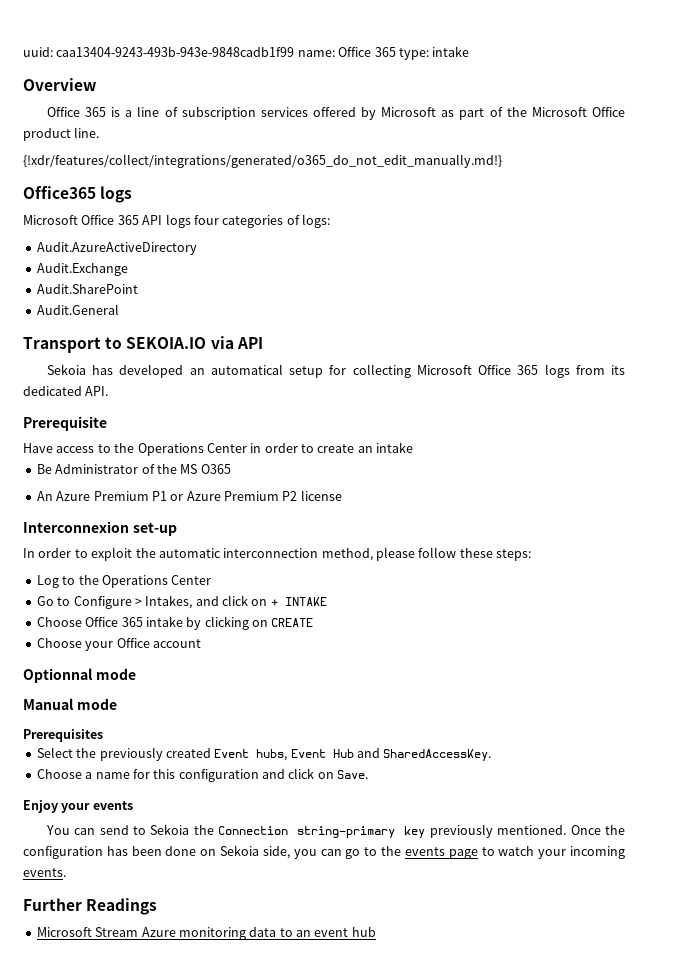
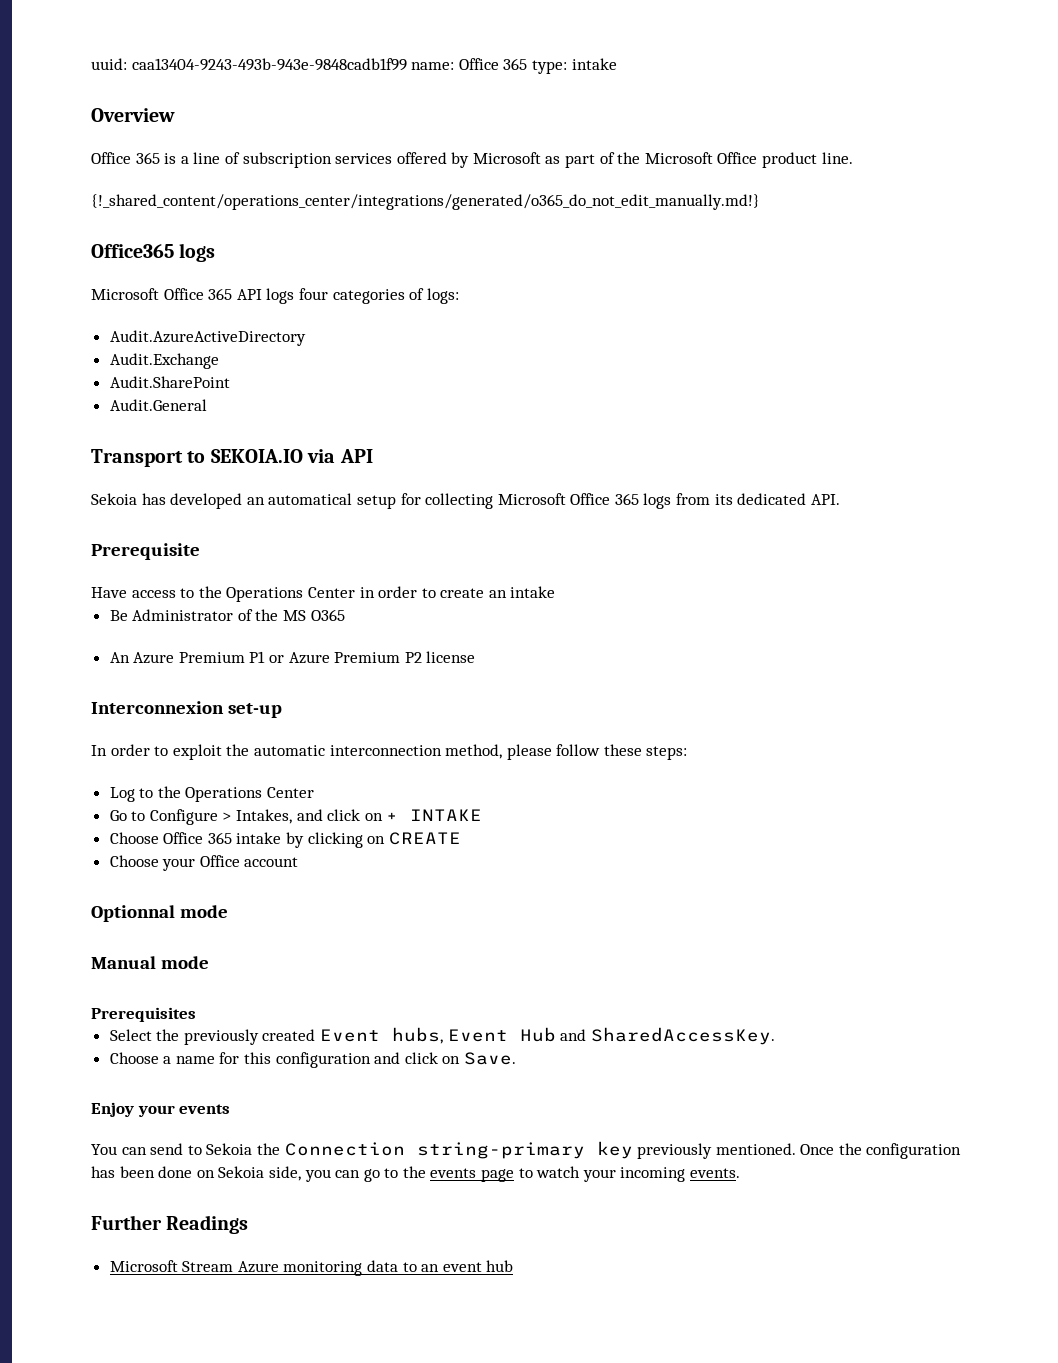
- {!xdr/features/collect/integrations/generated/o365_do_not_edit_manually.md!}
+ {!_shared_content/operations_center/integrations/generated/o365_do_not_edit_manually.md!}

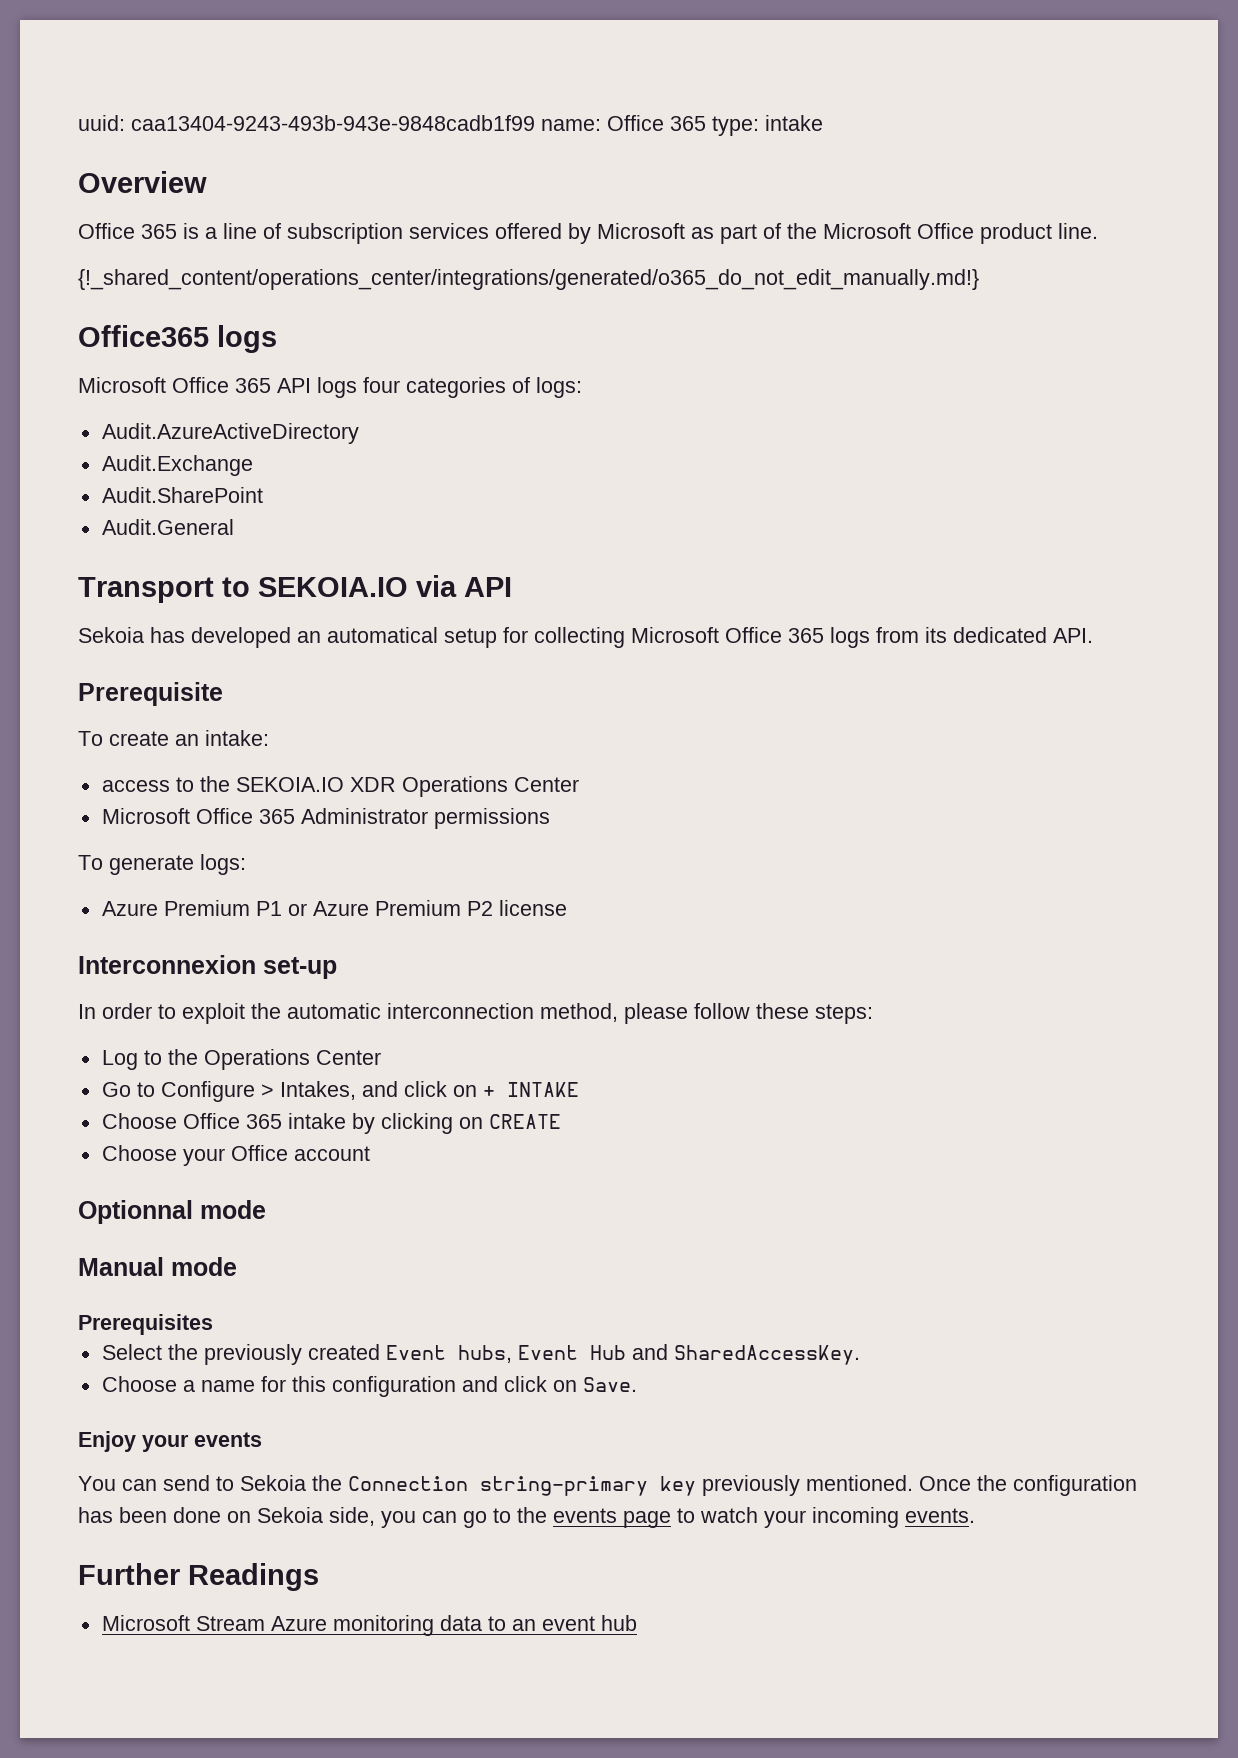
- Have access to the Operations Center in order to create an intake
- Be Administrator of the MS O365
- An Azure Premium P1 or Azure Premium P2 license
+ To create an intake:
+ access to the SEKOIA.IO XDR Operations Center
+ Microsoft Office 365 Administrator permissions
+ To generate logs:
+ Azure Premium P1 or Azure Premium P2 license

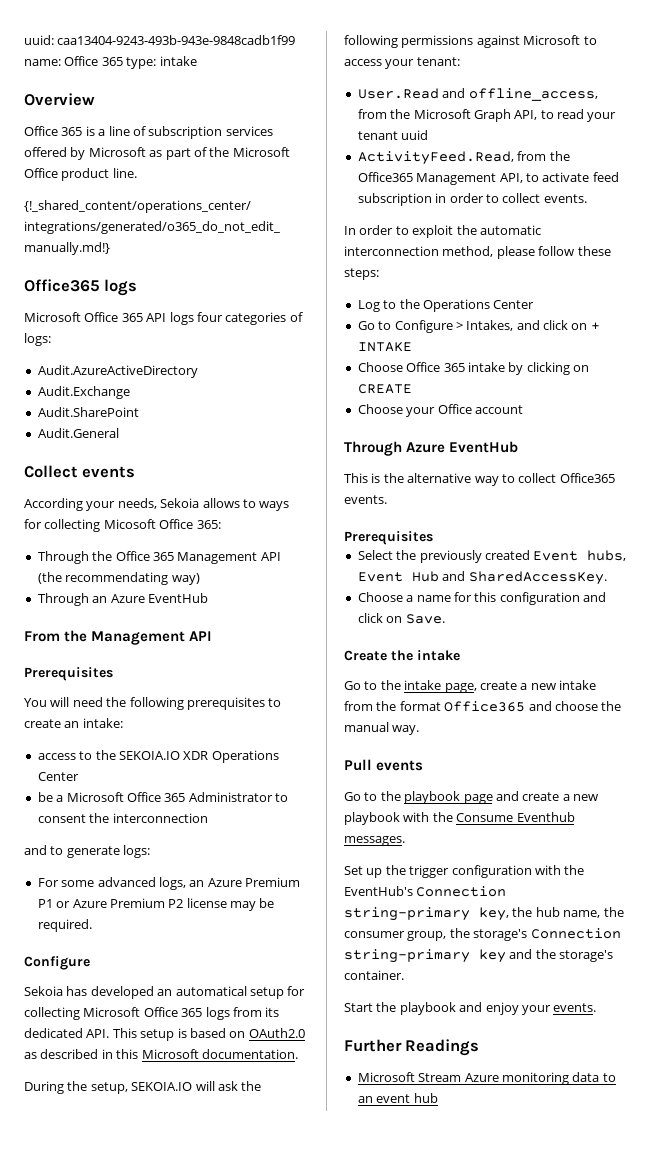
- Transport to SEKOIA.IO via API
+ Collect events
+ According your needs, Sekoia allows to ways for collecting Micosoft Office 365:
+ Through the Office 365 Management API (the recommendating way)
+ Through an Azure EventHub
+ From the Management API
+ Prerequisites
+ You will need the following prerequisites to create an intake:
+ access to the SEKOIA.IO XDR Operations Center
+ be a Microsoft Office 365 Administrator to consent the interconnection
+ and to generate logs:
+ For some advanced logs, an Azure Premium P1 or Azure Premium P2 license may be required.
+ Configure
- Sekoia has developed an automatical setup for collecting Microsoft Office 365 logs from its dedicated API.
- Prerequisite
- To create an intake:
- access to the SEKOIA.IO XDR Operations Center
- Microsoft Office 365 Administrator permissions
- To generate logs:
- Azure Premium P1 or Azure Premium P2 license
- Interconnexion set-up
+ Sekoia has developed an automatical setup for collecting Microsoft Office 365 logs from its dedicated API. This setup is based on OAuth2.0 as described in this Microsoft documentation.
+ During the setup, SEKOIA.IO will ask the following permissions against Microsoft to access your tenant:
+ User.Read and offline_access, from the Microsoft Graph API, to read your tenant uuid
+ ActivityFeed.Read, from the Office365 Management API, to activate feed subscription in order to collect events.
- Optionnal mode
- Manual mode
+ Through Azure EventHub
+ This is the alternative way to collect Office365 events.
- Enjoy your events
- You can send to Sekoia the Connection string-primary key previously mentioned. Once the configuration has been done on Sekoia side, you can go to the events page to watch your incoming events.
+ Create the intake
+ Go to the intake page, create a new intake from the format Office365 and choose the manual way.
+ Pull events
+ Go to the playbook page and create a new playbook with the Consume Eventhub messages.
+ Set up the trigger configuration with the EventHub's Connection string-primary key, the hub name, the consumer group, the storage's Connection string-primary key and the storage's container.
+ Start the playbook and enjoy your events.

